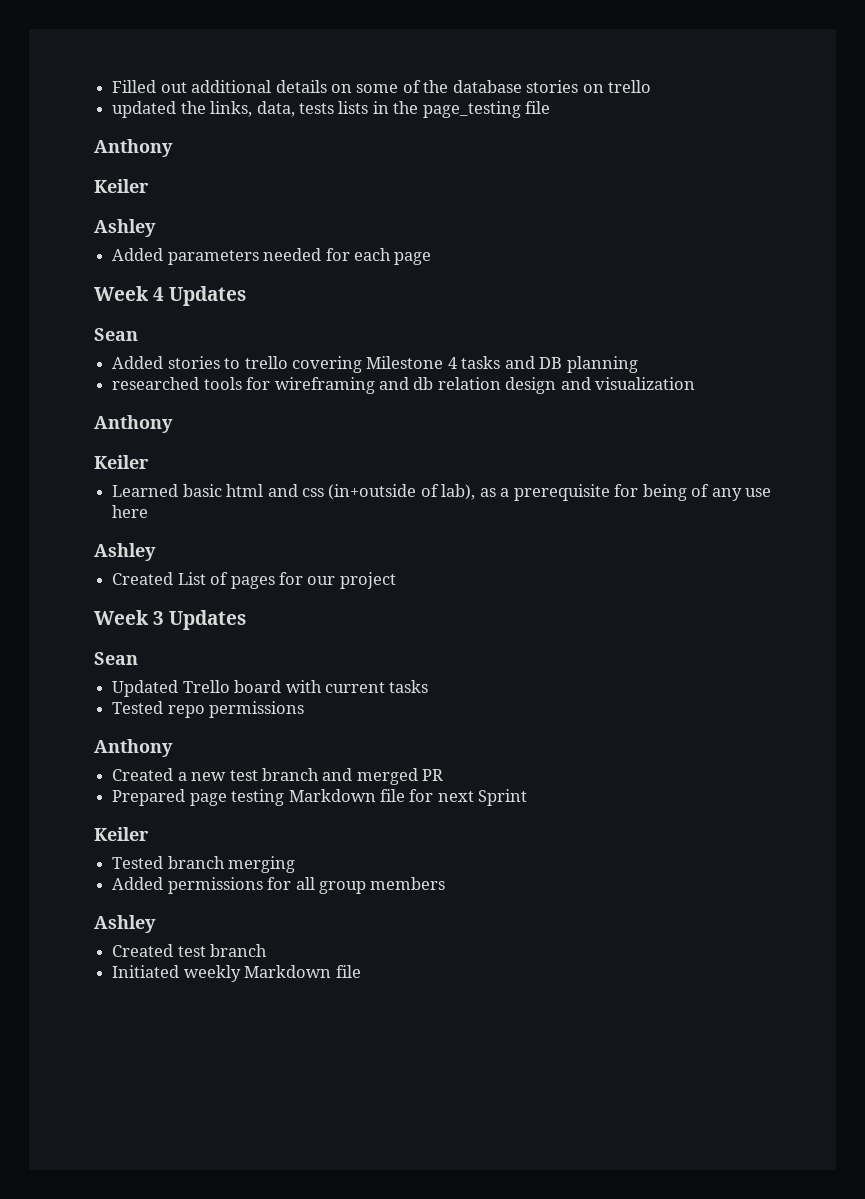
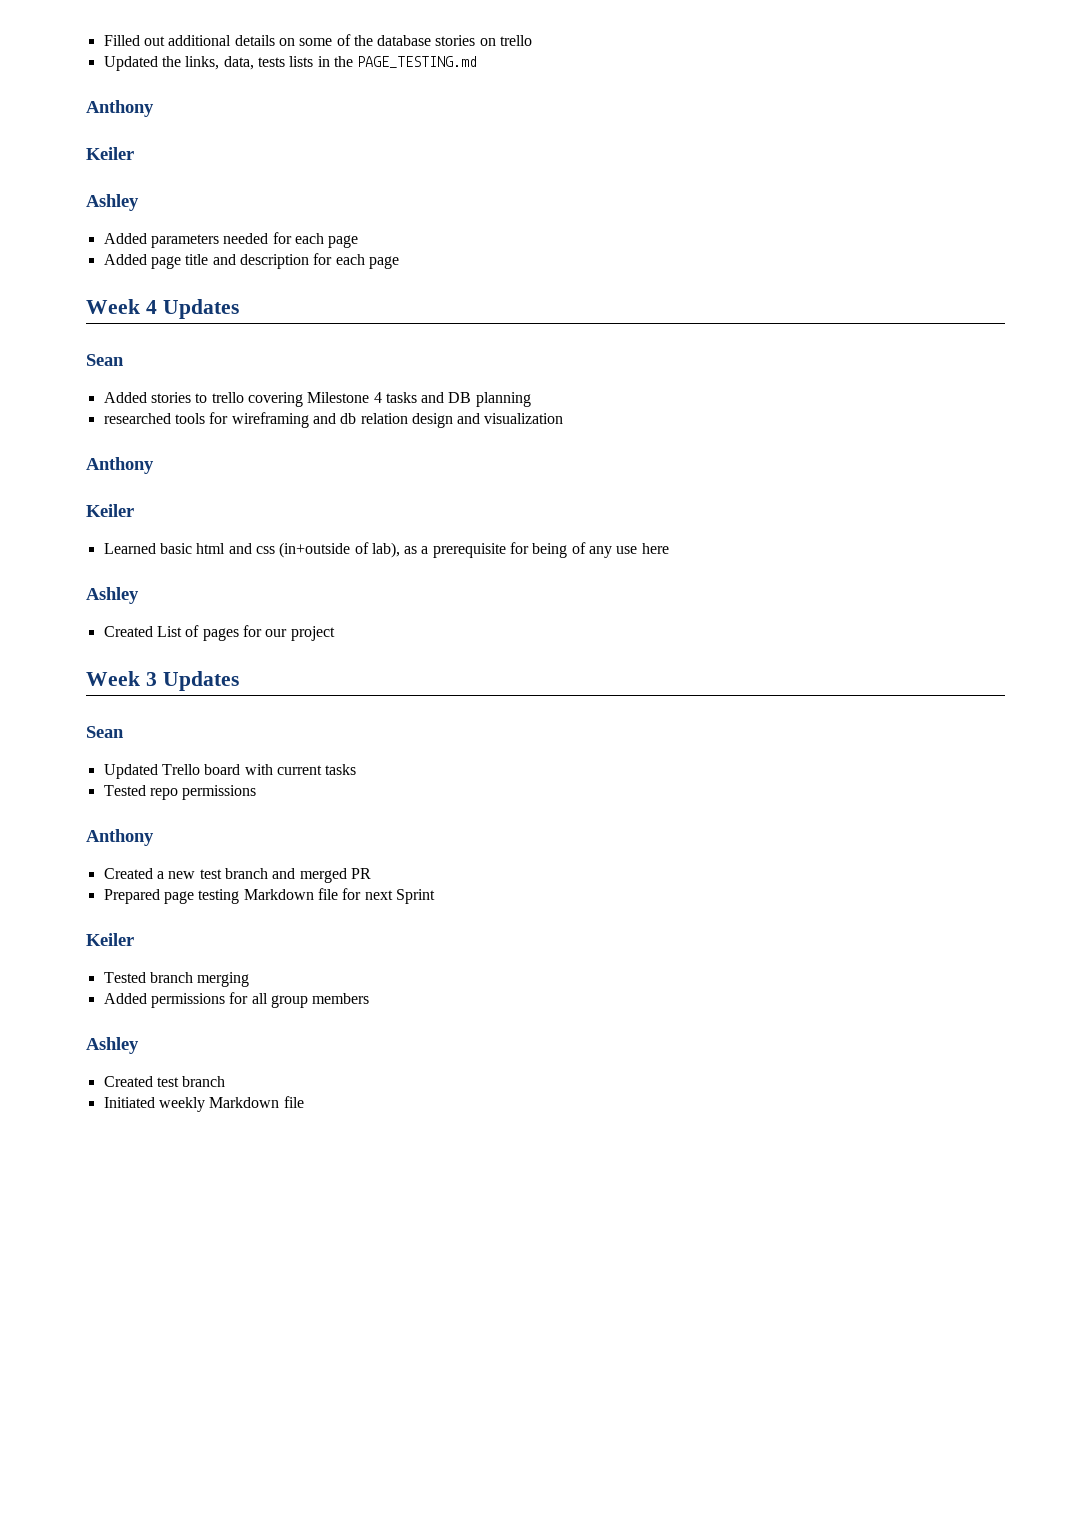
- updated the links, data, tests lists in the page_testing file
+ Updated the links, data, tests lists in the PAGE_TESTING.md
+ Added page title and description for each page

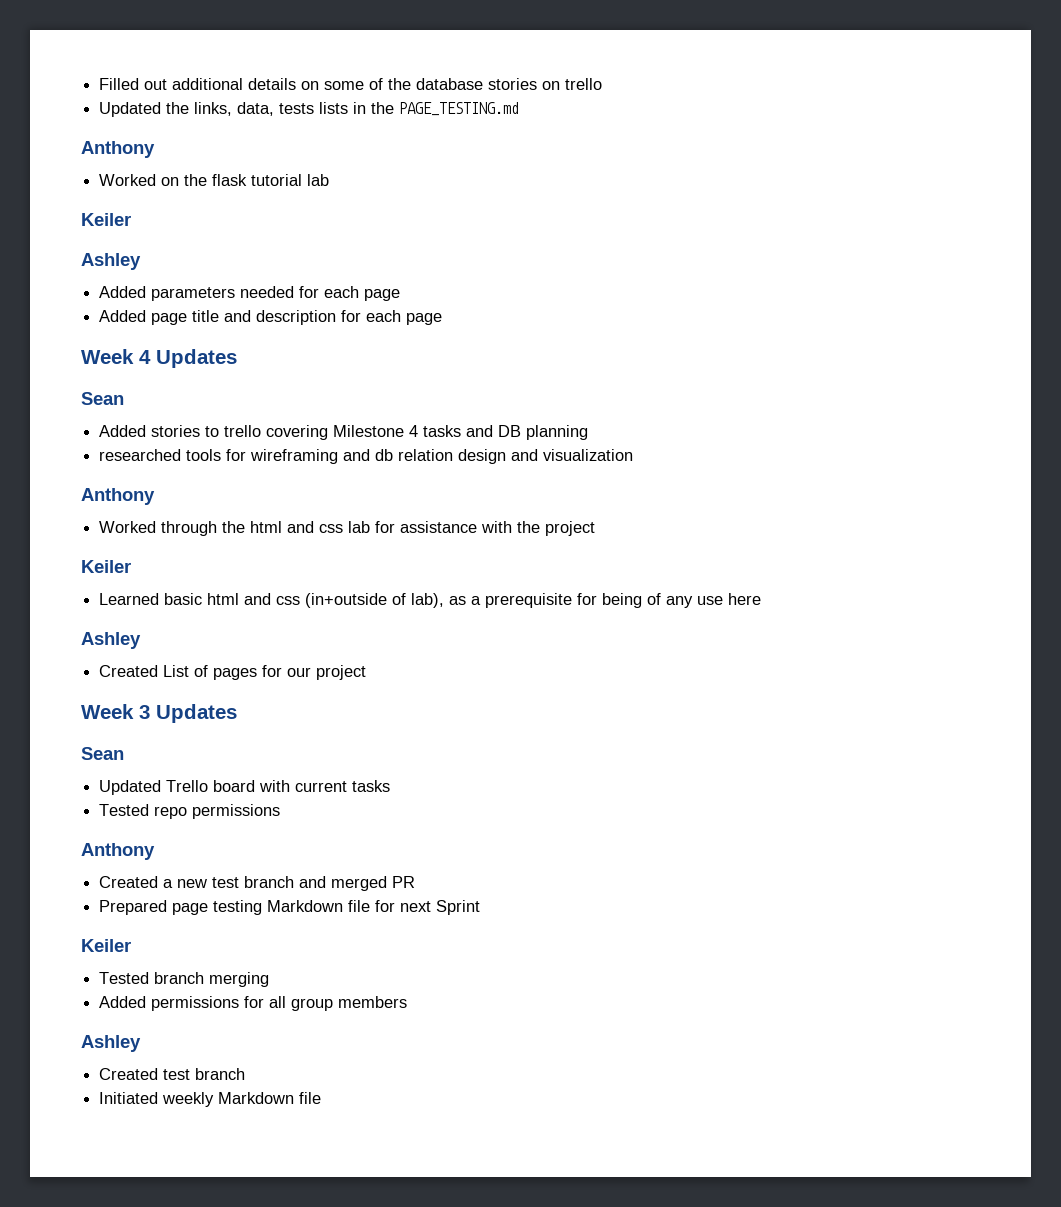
+ Worked on the flask tutorial lab
+ Worked through the html and css lab for assistance with the project

